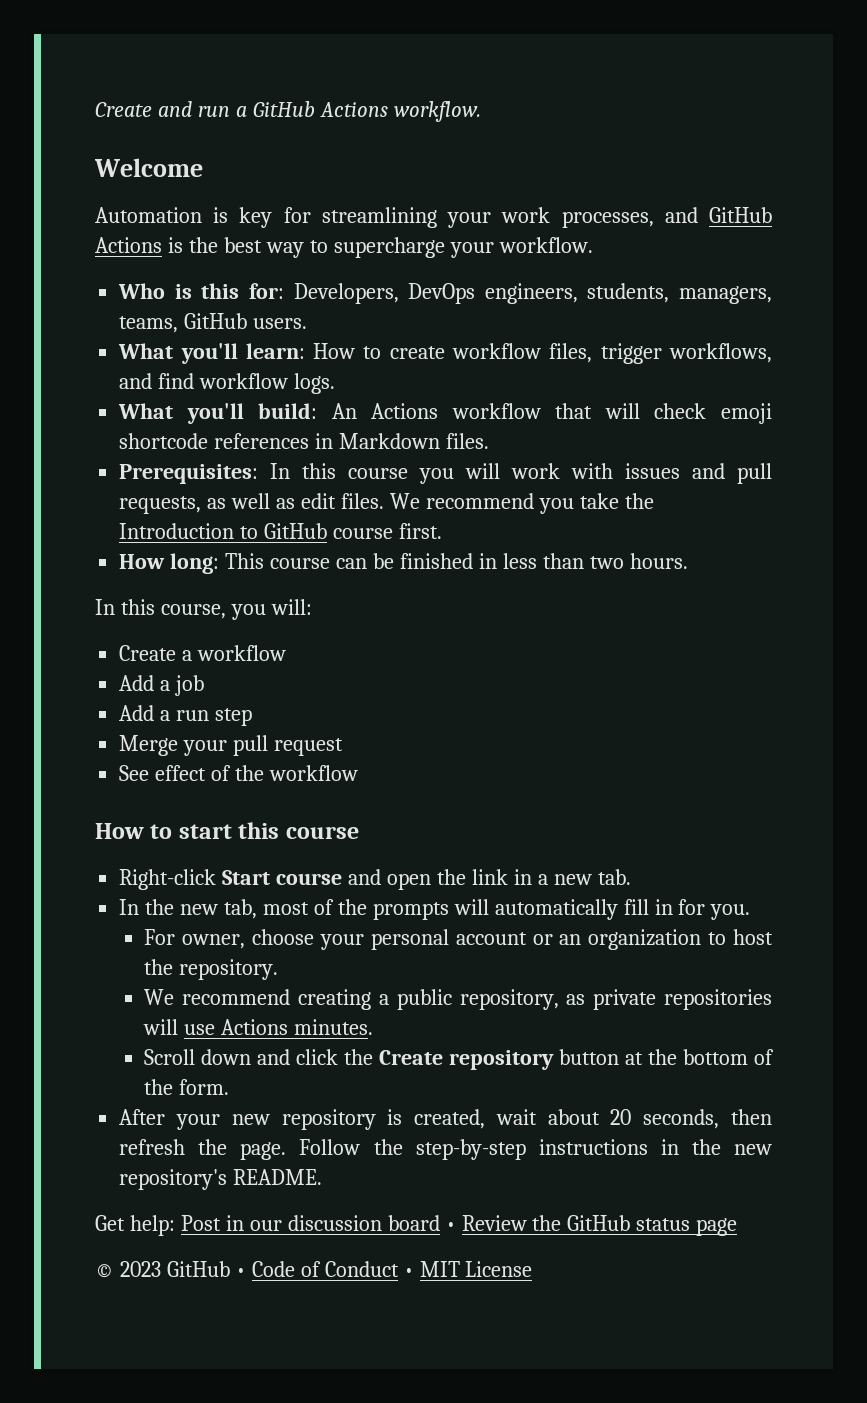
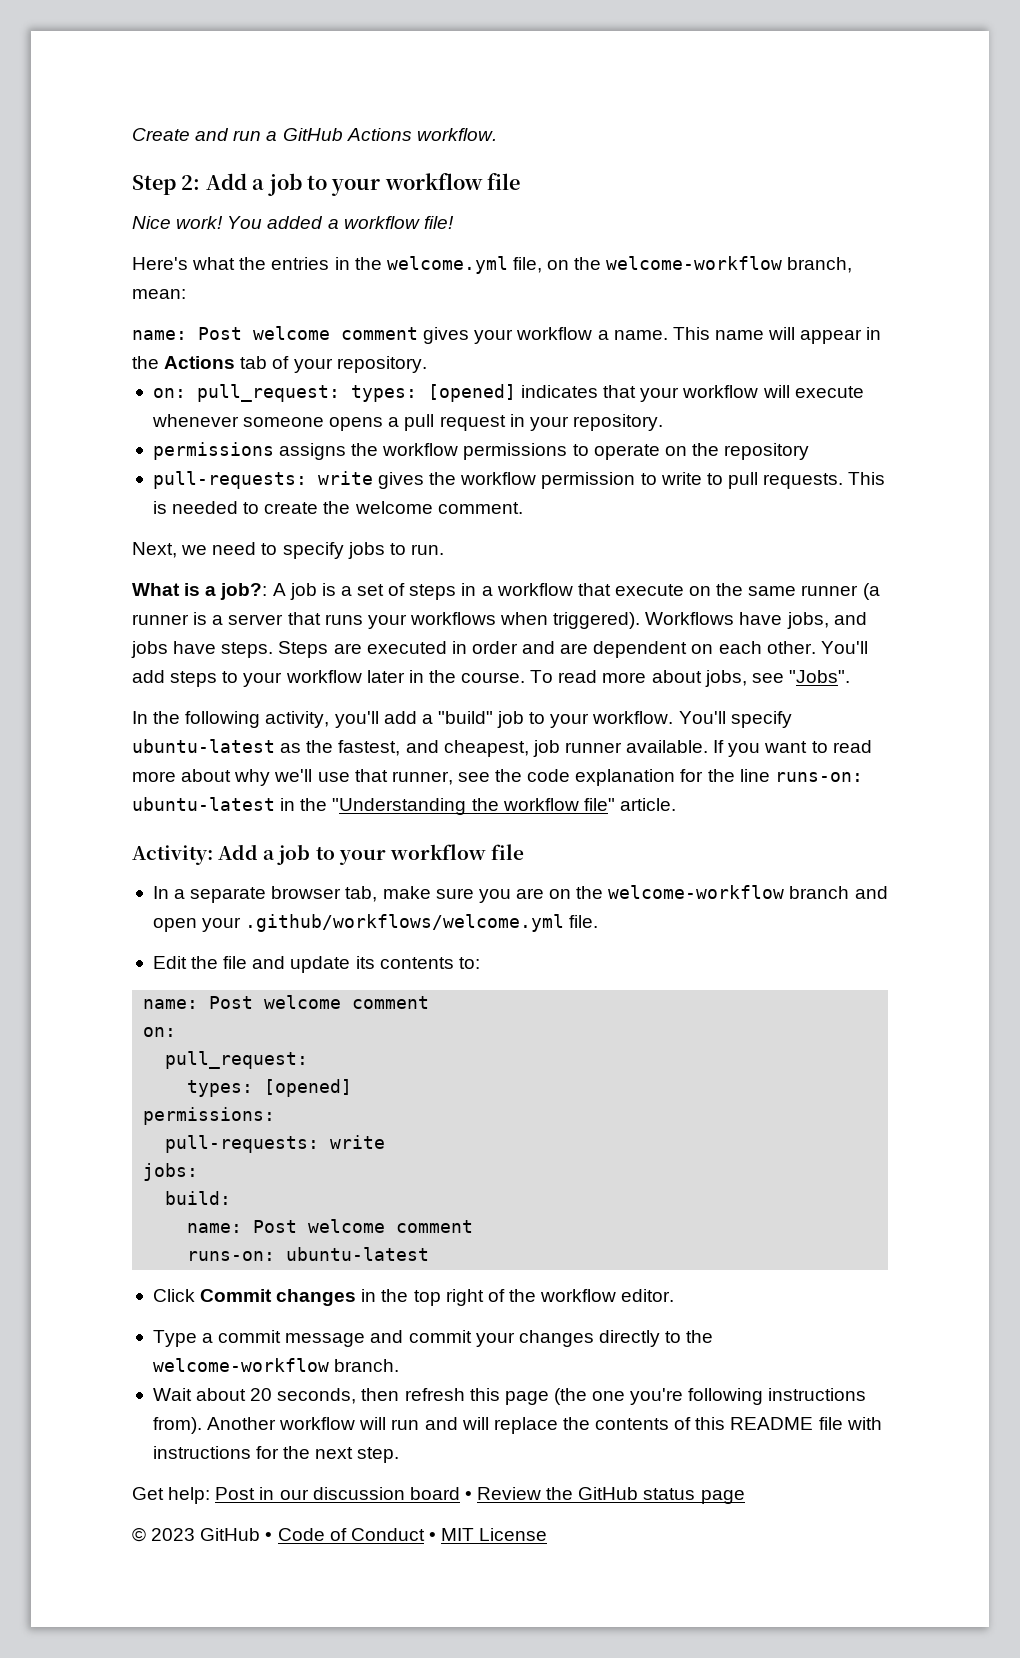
- Welcome
- Automation is key for streamlining your work processes, and GitHub Actions is the best way to supercharge your workflow.
- Who is this for: Developers, DevOps engineers, students, managers, teams, GitHub users.
- What you'll learn: How to create workflow files, trigger workflows, and find workflow logs.
- What you'll build: An Actions workflow that will check emoji shortcode references in Markdown files.
- Prerequisites: In this course you will work with issues and pull requests, as well as edit files. We recommend you take the Introduction to GitHub course first.
- How long: This course can be finished in less than two hours.
- In this course, you will:
- Create a workflow
- Add a job
- Add a run step
- Merge your pull request
- See effect of the workflow
- How to start this course
- Right-click Start course and open the link in a new tab.
- In the new tab, most of the prompts will automatically fill in for you.
- For owner, choose your personal account or an organization to host the repository.
- We recommend creating a public repository, as private repositories will use Actions minutes.
- Scroll down and click the Create repository button at the bottom of the form.
- After your new repository is created, wait about 20 seconds, then refresh the page. Follow the step-by-step instructions in the new repository's README.
+ Step 2: Add a job to your workflow file
+ Nice work! You added a workflow file!
+ Here's what the entries in the welcome.yml file, on the welcome-workflow branch, mean:
+ name: Post welcome comment gives your workflow a name. This name will appear in the Actions tab of your repository.
+ on: pull_request: types: [opened] indicates that your workflow will execute whenever someone opens a pull request in your repository.
+ permissions assigns the workflow permissions to operate on the repository
+ pull-requests: write gives the workflow permission to write to pull requests. This is needed to create the welcome comment.
+ Next, we need to specify jobs to run.
+ What is a job?: A job is a set of steps in a workflow that execute on the same runner (a runner is a server that runs your workflows when triggered). Workflows have jobs, and jobs have steps. Steps are executed in order and are dependent on each other. You'll add steps to your workflow later in the course. To read more about jobs, see "Jobs".
+ In the following activity, you'll add a "build" job to your workflow. You'll specify ubuntu-latest as the fastest, and cheapest, job runner available. If you want to read more about why we'll use that runner, see the code explanation for the line runs-on: ubuntu-latest in the "Understanding the workflow file" article.
+ Activity: Add a job to your workflow file
+ In a separate browser tab, make sure you are on the welcome-workflow branch and open your .github/workflows/welcome.yml file.
+ Edit the file and update its contents to:
+ name: Post welcome comment
+ on:
+ pull_request:
+ types: [opened]
+ permissions:
+ pull-requests: write
+ jobs:
+ build:
+ name: Post welcome comment
+ runs-on: ubuntu-latest
+ Click Commit changes in the top right of the workflow editor.
+ Type a commit message and commit your changes directly to the welcome-workflow branch.
+ Wait about 20 seconds, then refresh this page (the one you're following instructions from). Another workflow will run and will replace the contents of this README file with instructions for the next step.

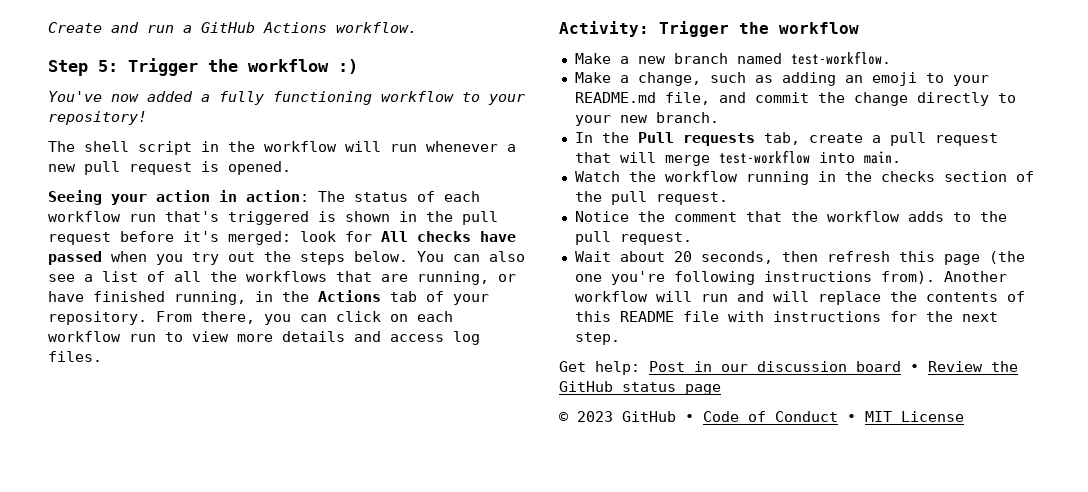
- Step 2: Add a job to your workflow file
- Nice work! You added a workflow file!
- Here's what the entries in the welcome.yml file, on the welcome-workflow branch, mean:
- name: Post welcome comment gives your workflow a name. This name will appear in the Actions tab of your repository.
- on: pull_request: types: [opened] indicates that your workflow will execute whenever someone opens a pull request in your repository.
- permissions assigns the workflow permissions to operate on the repository
- pull-requests: write gives the workflow permission to write to pull requests. This is needed to create the welcome comment.
- Next, we need to specify jobs to run.
- What is a job?: A job is a set of steps in a workflow that execute on the same runner (a runner is a server that runs your workflows when triggered). Workflows have jobs, and jobs have steps. Steps are executed in order and are dependent on each other. You'll add steps to your workflow later in the course. To read more about jobs, see "Jobs".
- In the following activity, you'll add a "build" job to your workflow. You'll specify ubuntu-latest as the fastest, and cheapest, job runner available. If you want to read more about why we'll use that runner, see the code explanation for the line runs-on: ubuntu-latest in the "Understanding the workflow file" article.
- Activity: Add a job to your workflow file
- In a separate browser tab, make sure you are on the welcome-workflow branch and open your .github/workflows/welcome.yml file.
- Edit the file and update its contents to:
- name: Post welcome comment
- on:
- pull_request:
- types: [opened]
- permissions:
- pull-requests: write
- jobs:
- build:
- name: Post welcome comment
- runs-on: ubuntu-latest
- Click Commit changes in the top right of the workflow editor.
- Type a commit message and commit your changes directly to the welcome-workflow branch.
+ Step 5: Trigger the workflow :)
+ You've now added a fully functioning workflow to your repository!
+ The shell script in the workflow will run whenever a new pull request is opened.
+ Seeing your action in action: The status of each workflow run that's triggered is shown in the pull request before it's merged: look for All checks have passed when you try out the steps below. You can also see a list of all the workflows that are running, or have finished running, in the Actions tab of your repository. From there, you can click on each workflow run to view more details and access log files.
+ Activity: Trigger the workflow
+ Make a new branch named test-workflow.
+ Make a change, such as adding an emoji to your README.md file, and commit the change directly to your new branch.
+ In the Pull requests tab, create a pull request that will merge test-workflow into main.
+ Watch the workflow running in the checks section of the pull request.
+ Notice the comment that the workflow adds to the pull request.

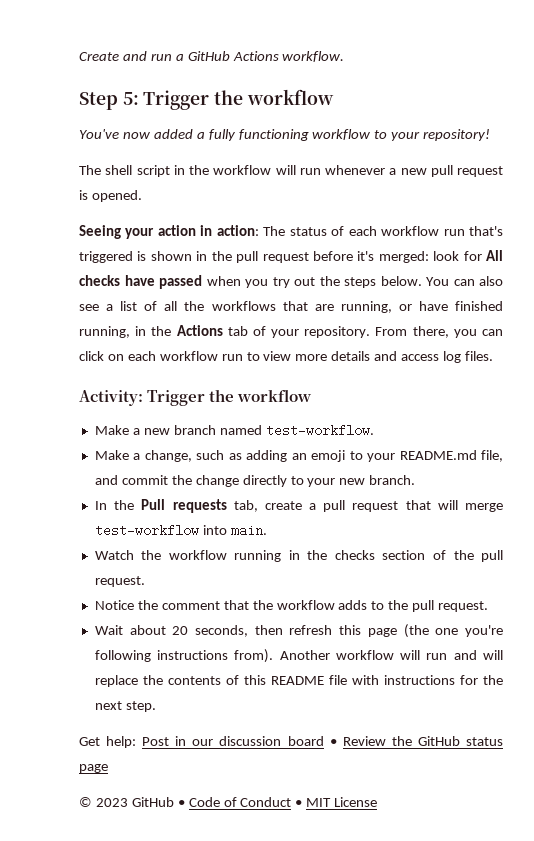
- Step 5: Trigger the workflow :)
+ Step 5: Trigger the workflow

